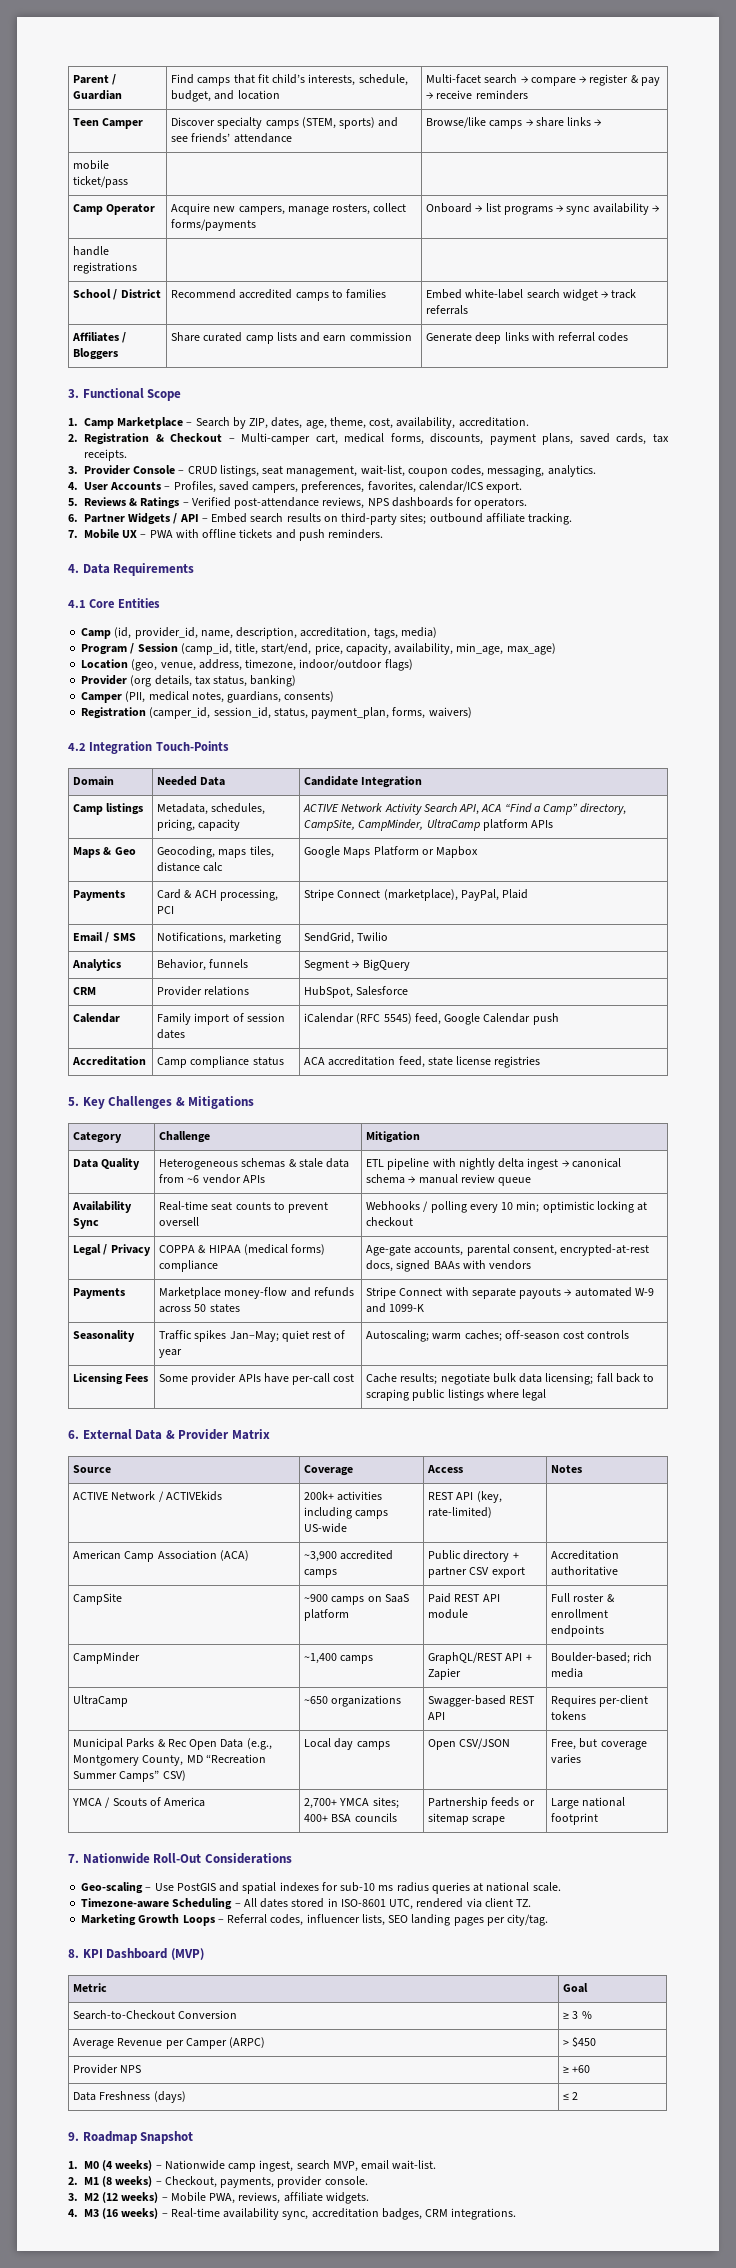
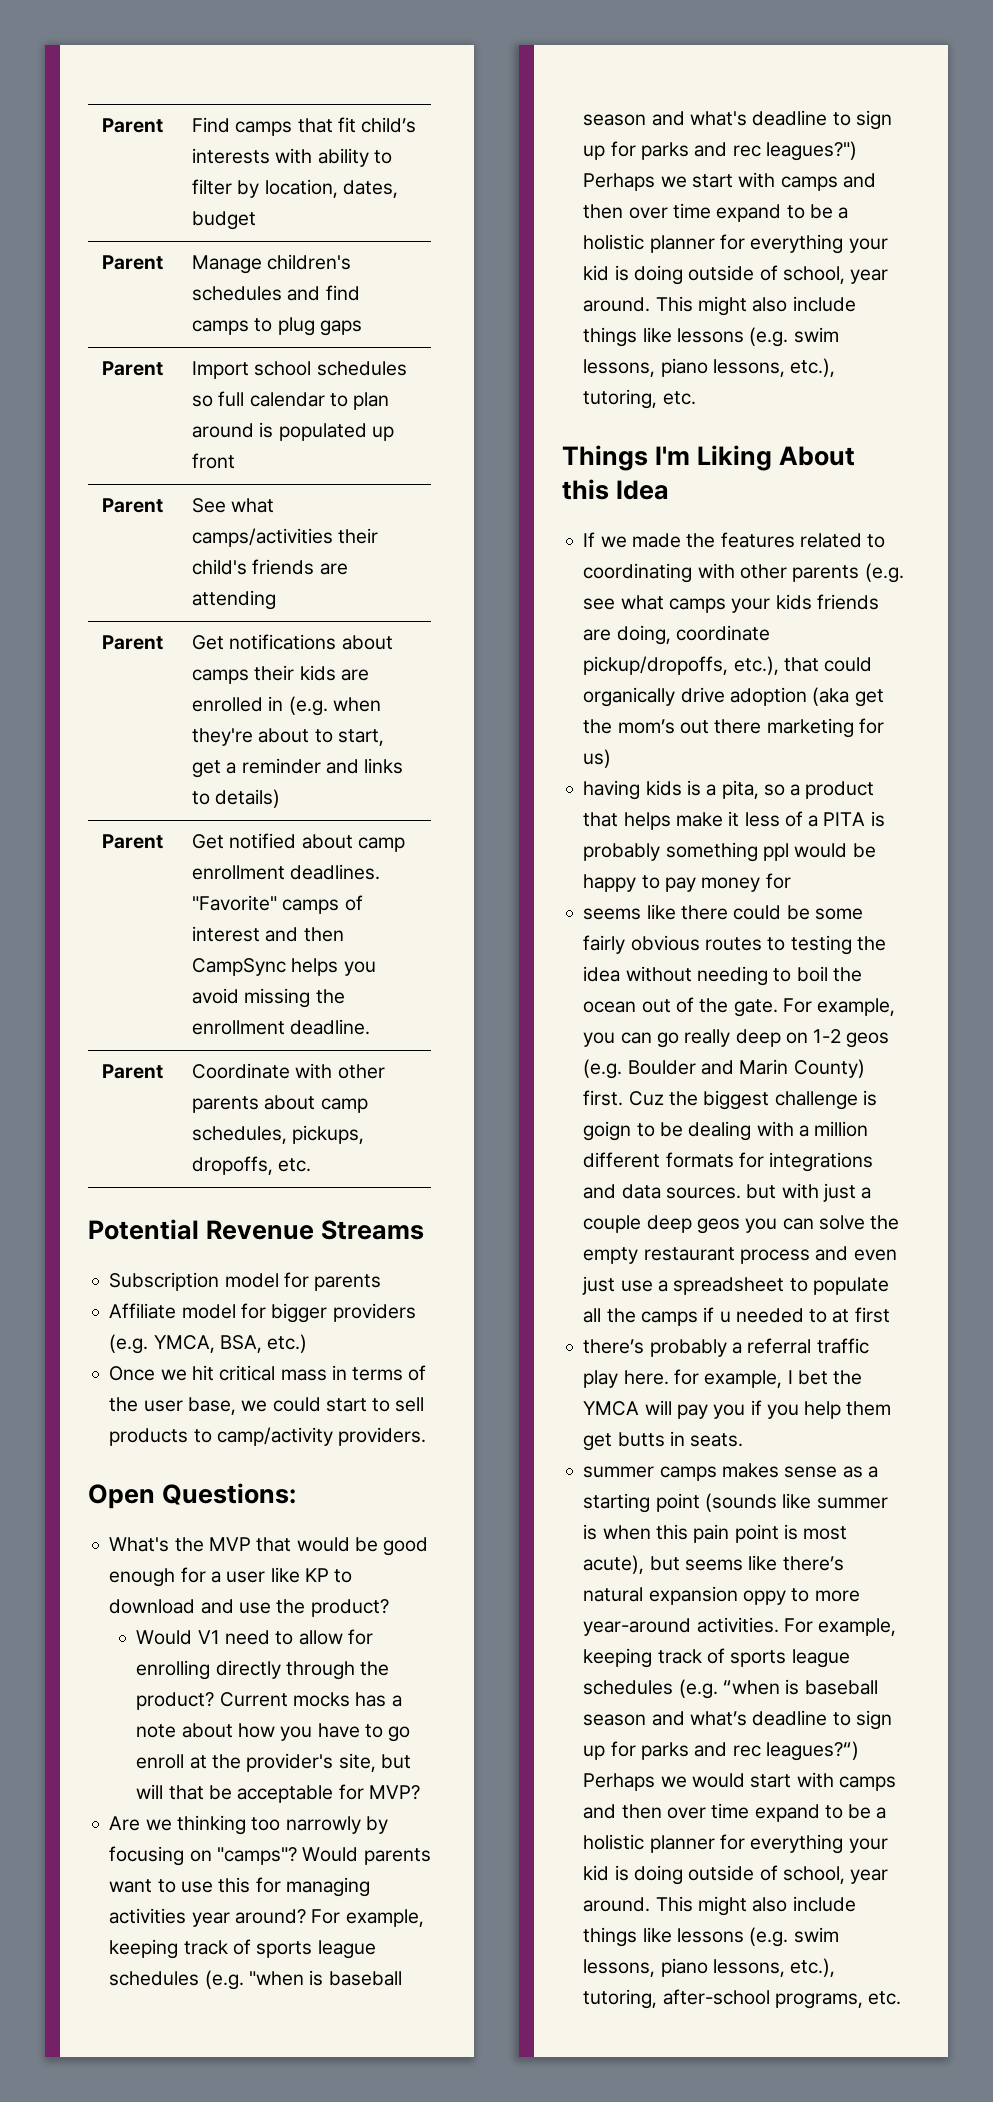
- Parent / Guardian | Find camps that fit child’s interests, schedule, budget, and location | Multi‑facet search → compare → register & pay → receive reminders
- Teen Camper | Discover specialty camps (STEM, sports) and see friends’ attendance | Browse/like camps → share links →
- mobile ticket/pass | |
- Camp Operator | Acquire new campers, manage rosters, collect forms/payments | Onboard → list programs → sync availability →
- handle registrations | |
- School / District | Recommend accredited camps to families | Embed white‑label search widget → track referrals
- Affiliates / Bloggers | Share curated camp lists and earn commission | Generate deep links with referral codes
- 3. Functional Scope
- 1. Camp Marketplace – Search by ZIP, dates, age, theme, cost, availability, accreditation.
- 2. Registration & Checkout – Multi‑camper cart, medical forms, discounts, payment plans, saved cards, tax receipts.
- 3. Provider Console – CRUD listings, seat management, wait‑list, coupon codes, messaging, analytics.
- 4. User Accounts – Profiles, saved campers, preferences, favorites, calendar/ICS export.
- 5. Reviews & Ratings – Verified post‑attendance reviews, NPS dashboards for operators.
- 6. Partner Widgets / API – Embed search results on third‑party sites; outbound affiliate tracking.
- 7. Mobile UX – PWA with offline tickets and push reminders.
- 4. Data Requirements
- 4.1 Core Entities
- Camp (id, provider_id, name, description, accreditation, tags, media)
- Program / Session (camp_id, title, start/end, price, capacity, availability, min_age, max_age)
- Location (geo, venue, address, timezone, indoor/outdoor flags)
- Provider (org details, tax status, banking)
- Camper (PII, medical notes, guardians, consents)
- Registration (camper_id, session_id, status, payment_plan, forms, waivers)
- 4.2 Integration Touch‑Points
- Domain | Needed Data | Candidate Integration
- Camp listings | Metadata, schedules, pricing, capacity | ACTIVE Network Activity Search API, ACA “Find a Camp” directory, CampSite, CampMinder, UltraCamp platform APIs
- Maps & Geo | Geocoding, maps tiles, distance calc | Google Maps Platform or Mapbox
- Payments | Card & ACH processing, PCI | Stripe Connect (marketplace), PayPal, Plaid
- Email / SMS | Notifications, marketing | SendGrid, Twilio
- Analytics | Behavior, funnels | Segment → BigQuery
- CRM | Provider relations | HubSpot, Salesforce
- Calendar | Family import of session dates | iCalendar (RFC 5545) feed, Google Calendar push
- Accreditation | Camp compliance status | ACA accreditation feed, state license registries
- 5. Key Challenges & Mitigations
- Category | Challenge | Mitigation
- Data Quality | Heterogeneous schemas & stale data from ~6 vendor APIs | ETL pipeline with nightly delta ingest → canonical schema → manual review queue
- Availability Sync | Real‑time seat counts to prevent oversell | Webhooks / polling every 10 min; optimistic locking at checkout
- Legal / Privacy | COPPA & HIPAA (medical forms) compliance | Age‑gate accounts, parental consent, encrypted-at-rest docs, signed BAAs with vendors
- Payments | Marketplace money‑flow and refunds across 50 states | Stripe Connect with separate payouts → automated W‑9 and 1099‑K
- Seasonality | Traffic spikes Jan–May; quiet rest of year | Autoscaling; warm caches; off‑season cost controls
- Licensing Fees | Some provider APIs have per‑call cost | Cache results; negotiate bulk data licensing; fall back to scraping public listings where legal
- 6. External Data & Provider Matrix
- Source | Coverage | Access | Notes
- ACTIVE Network / ACTIVEkids | 200k+ activities including camps US‑wide | REST API (key, rate‑limited) |
- American Camp Association (ACA) | ~3,900 accredited camps | Public directory + partner CSV export | Accreditation authoritative
- CampSite | ~900 camps on SaaS platform | Paid REST API module | Full roster & enrollment endpoints
- CampMinder | ~1,400 camps | GraphQL/REST API + Zapier | Boulder‑based; rich media
- UltraCamp | ~650 organizations | Swagger‑based REST API | Requires per‑client tokens
- Municipal Parks & Rec Open Data (e.g., Montgomery County, MD “Recreation Summer Camps” CSV) | Local day camps | Open CSV/JSON | Free, but coverage varies
- YMCA / Scouts of America | 2,700+ YMCA sites; 400+ BSA councils | Partnership feeds or sitemap scrape | Large national footprint
- 7. Nationwide Roll‑Out Considerations
- Geo‑scaling – Use PostGIS and spatial indexes for sub‑10 ms radius queries at national scale.
- Timezone‑aware Scheduling – All dates stored in ISO‑8601 UTC, rendered via client TZ.
- Marketing Growth Loops – Referral codes, influencer lists, SEO landing pages per city/tag.
- 8. KPI Dashboard (MVP)
- Metric | Goal
- Search‑to‑Checkout Conversion | ≥ 3 %
- Average Revenue per Camper (ARPC) | > $450
- Provider NPS | ≥ +60
- Data Freshness (days) | ≤ 2
- 9. Roadmap Snapshot
- 1. M0 (4 weeks) – Nationwide camp ingest, search MVP, email wait‑list.
- 2. M1 (8 weeks) – Checkout, payments, provider console.
- 3. M2 (12 weeks) – Mobile PWA, reviews, affiliate widgets.
- 4. M3 (16 weeks) – Real‑time availability sync, accreditation badges, CRM integrations.
+ Parent | Find camps that fit child’s interests with ability to filter by location, dates, budget
+ Parent | Manage children's schedules and find camps to plug gaps
+ Parent | Import school schedules so full calendar to plan around is populated up front
+ Parent | See what camps/activities their child's friends are attending
+ Parent | Get notifications about camps their kids are enrolled in (e.g. when they're about to start, get a reminder and links to details)
+ Parent | Get notified about camp enrollment deadlines. "Favorite" camps of interest and then CampSync helps you avoid missing the enrollment deadline.
+ Parent | Coordinate with other parents about camp schedules, pickups, dropoffs, etc.
+ Potential Revenue Streams
+ Subscription model for parents
+ Affiliate model for bigger providers (e.g. YMCA, BSA, etc.)
+ Once we hit critical mass in terms of the user base, we could start to sell products to camp/activity providers.
+ Open Questions:
+ What's the MVP that would be good enough for a user like KP to download and use the product?
+ Would V1 need to allow for enrolling directly through the product? Current mocks has a note about how you have to go enroll at the provider's site, but will that be acceptable for MVP?
+ Are we thinking too narrowly by focusing on "camps"? Would parents want to use this for managing activities year around? For example, keeping track of sports league schedules (e.g. "when is baseball season and what's deadline to sign up for parks and rec leagues?") Perhaps we start with camps and then over time expand to be a holistic planner for everything your kid is doing outside of school, year around. This might also include things like lessons (e.g. swim lessons, piano lessons, etc.), tutoring, etc.
+ Things I'm Liking About this Idea
+ If we made the features related to coordinating with other parents (e.g. see what camps your kids friends are doing, coordinate pickup/dropoffs, etc.), that could organically drive adoption (aka get the mom’s out there marketing for us)
+ having kids is a pita, so a product that helps make it less of a PITA is probably something ppl would be happy to pay money for
+ seems like there could be some fairly obvious routes to testing the idea without needing to boil the ocean out of the gate. For example, you can go really deep on 1-2 geos (e.g. Boulder and Marin County) first. Cuz the biggest challenge is goign to be dealing with a million different formats for integrations and data sources. but with just a couple deep geos you can solve the empty restaurant process and even just use a spreadsheet to populate all the camps if u needed to at first
+ there’s probably a referral traffic play here. for example, I bet the YMCA will pay you if you help them get butts in seats.
+ summer camps makes sense as a starting point (sounds like summer is when this pain point is most acute), but seems like there’s natural expansion oppy to more year-around activities. For example, keeping track of sports league schedules (e.g. “when is baseball season and what’s deadline to sign up for parks and rec leagues?“) Perhaps we would start with camps and then over time expand to be a holistic planner for everything your kid is doing outside of school, year around. This might also include things like lessons (e.g. swim lessons, piano lessons, etc.), tutoring, after-school programs, etc.

